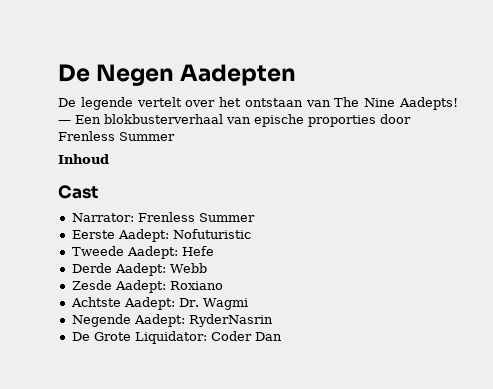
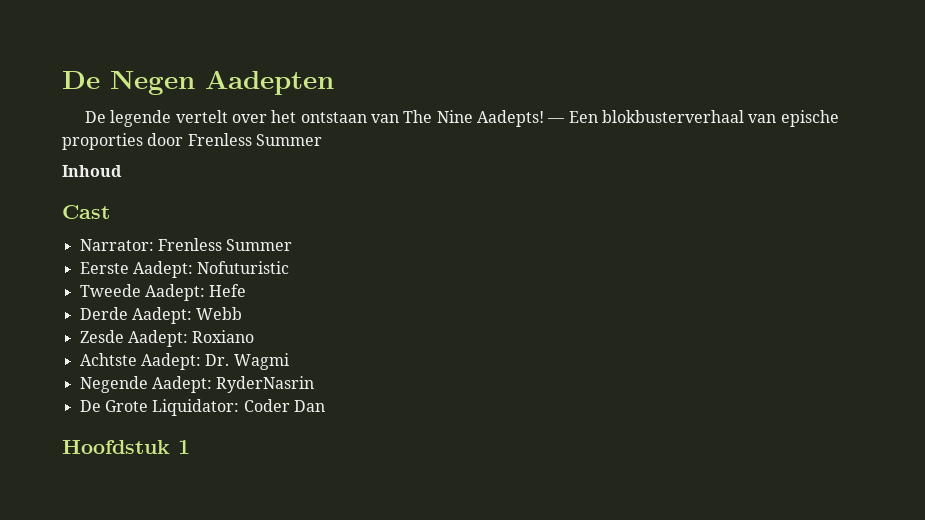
+ Hoofdstuk 1

